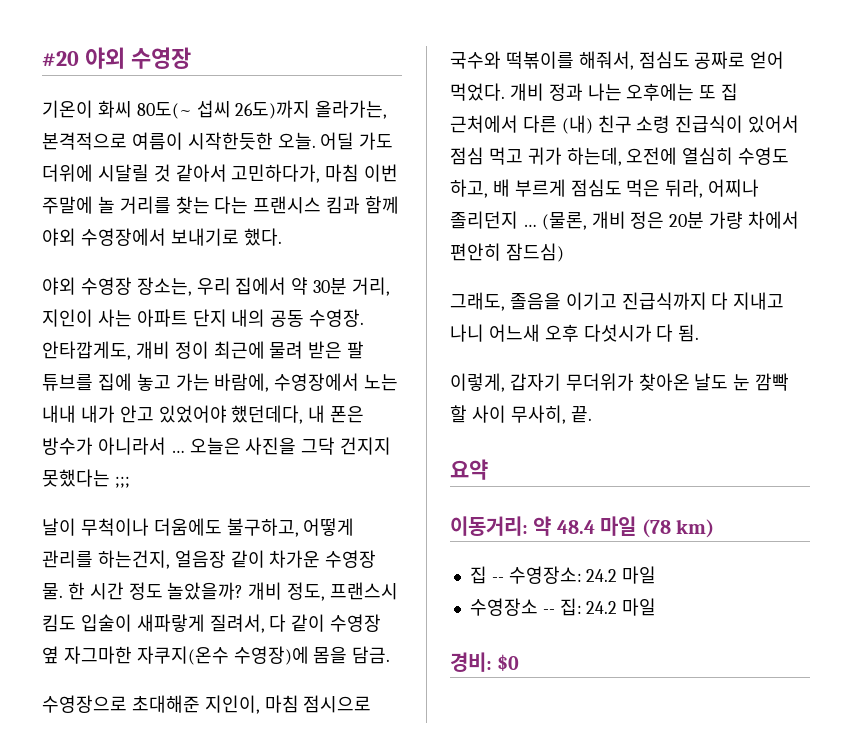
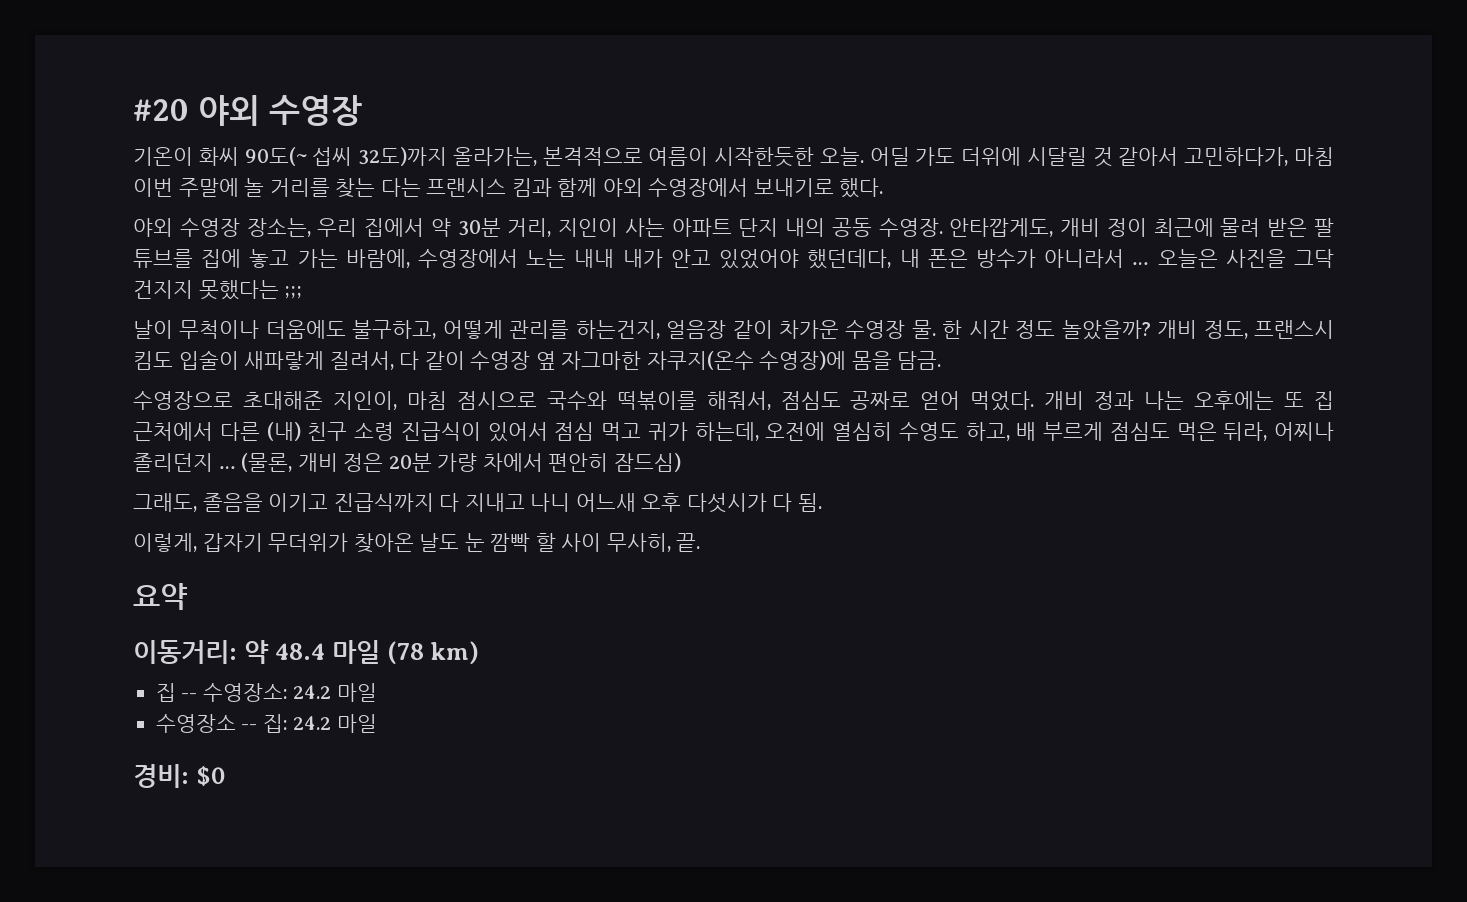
- 기온이 화씨 80도(~ 섭씨 26도)까지 올라가는, 본격적으로 여름이 시작한듯한 오늘.
+ 기온이 화씨 90도(~ 섭씨 32도)까지 올라가는, 본격적으로 여름이 시작한듯한 오늘.

